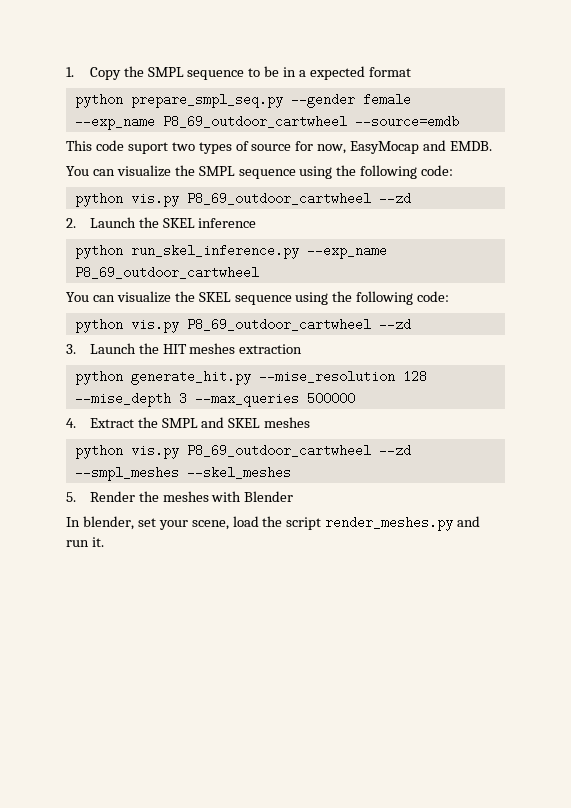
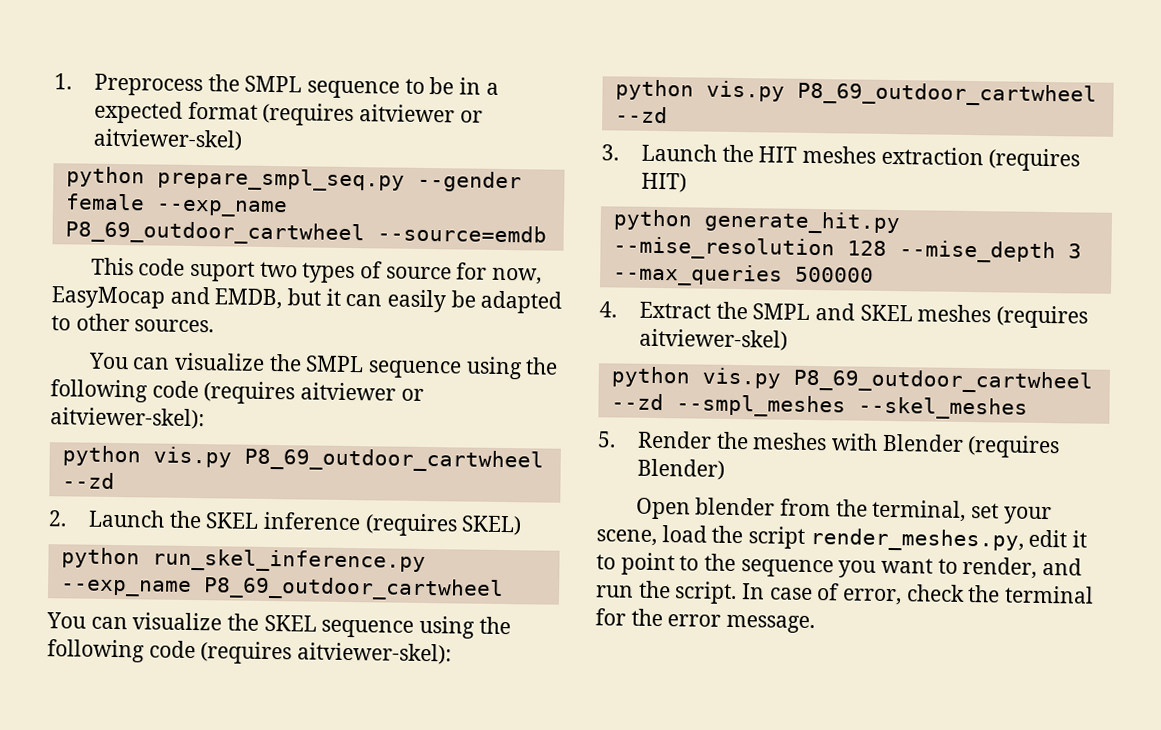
- 1. Copy the SMPL sequence to be in a expected format
+ 1. Preprocess the SMPL sequence to be in a expected format (requires aitviewer or aitviewer-skel)
- This code suport two types of source for now, EasyMocap and EMDB.
+ This code suport two types of source for now, EasyMocap and EMDB, but it can easily be adapted to other sources.
- You can visualize the SMPL sequence using the following code:
+ You can visualize the SMPL sequence using the following code (requires aitviewer or aitviewer-skel):
- 2. Launch the SKEL inference
+ 2. Launch the SKEL inference (requires SKEL)
- You can visualize the SKEL sequence using the following code:
+ You can visualize the SKEL sequence using the following code (requires aitviewer-skel):
- 3. Launch the HIT meshes extraction
+ 3. Launch the HIT meshes extraction (requires HIT)
- 4. Extract the SMPL and SKEL meshes
+ 4. Extract the SMPL and SKEL meshes (requires aitviewer-skel)
- 5. Render the meshes with Blender
- In blender, set your scene, load the script render_meshes.py and run it.
+ 5. Render the meshes with Blender (requires Blender)
+ Open blender from the terminal, set your scene, load the script render_meshes.py, edit it to point to the sequence you want to render, and run the script. In case of error, check the terminal for the error message.

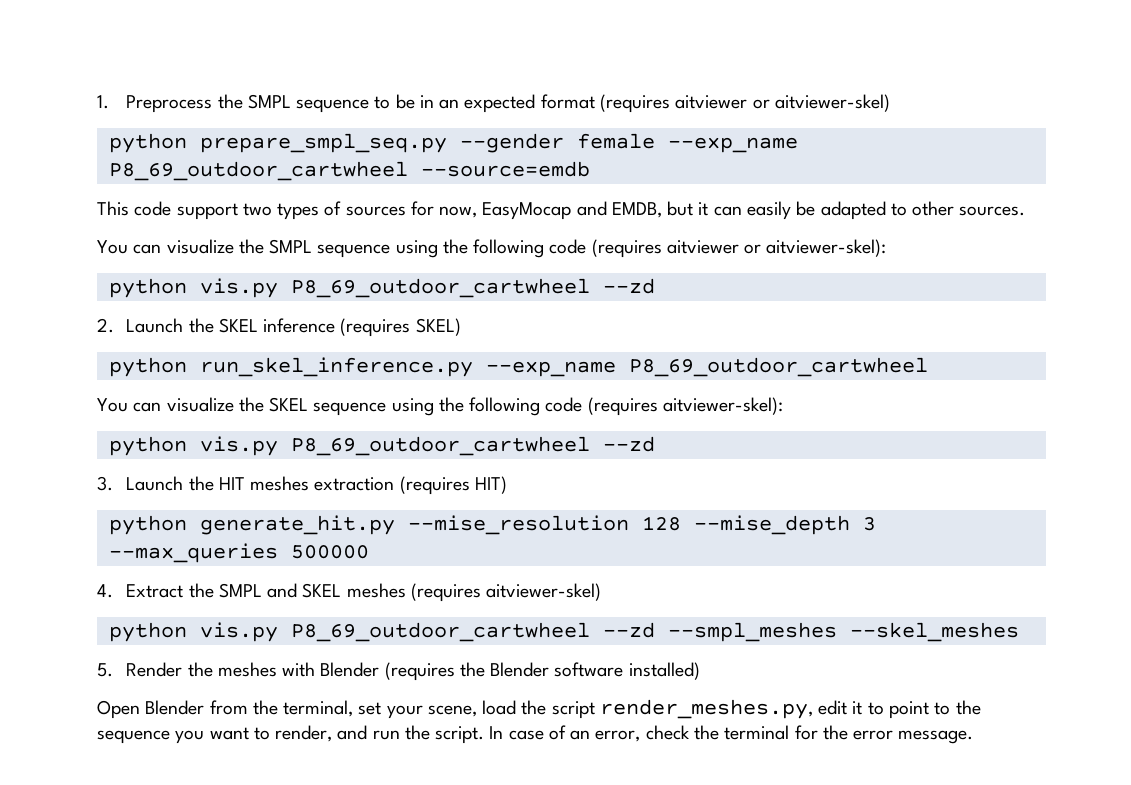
- 1. Preprocess the SMPL sequence to be in a expected format (requires aitviewer or aitviewer-skel)
+ 1. Preprocess the SMPL sequence to be in an expected format (requires aitviewer or aitviewer-skel)
- This code suport two types of source for now, EasyMocap and EMDB, but it can easily be adapted to other sources.
+ This code support two types of sources for now, EasyMocap and EMDB, but it can easily be adapted to other sources.
- 5. Render the meshes with Blender (requires Blender)
+ 5. Render the meshes with Blender (requires the Blender software installed)
- Open blender from the terminal, set your scene, load the script render_meshes.py, edit it to point to the sequence you want to render, and run the script.
+ Open Blender from the terminal, set your scene, load the script render_meshes.py, edit it to point to the sequence you want to render, and run the script.
- In case of error, check the terminal for the error message.
+ In case of an error, check the terminal for the error message.

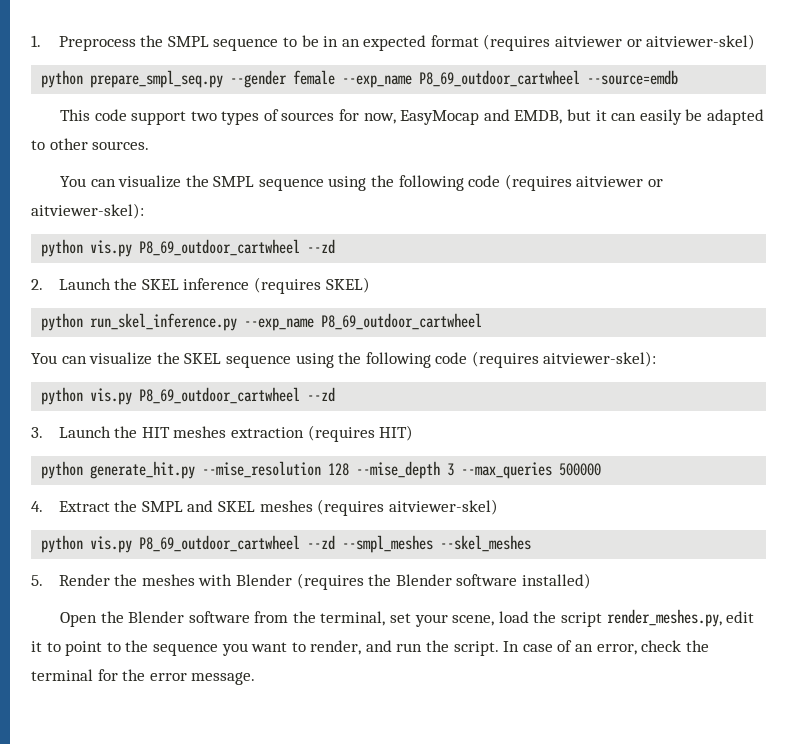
- Open Blender from the terminal, set your scene, load the script render_meshes.py, edit it to point to the sequence you want to render, and run the script.
+ Open the Blender software from the terminal, set your scene, load the script render_meshes.py, edit it to point to the sequence you want to render, and run the script.

